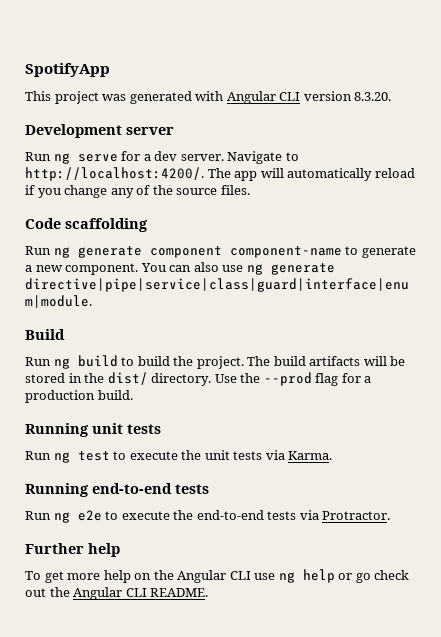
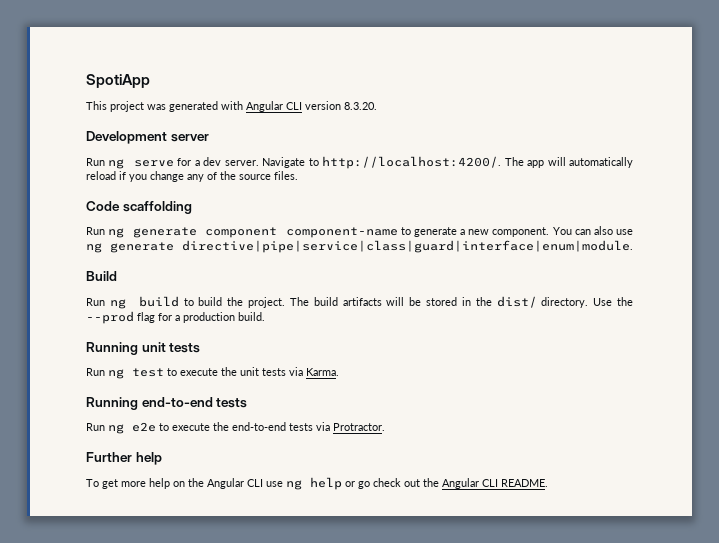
- SpotifyApp
+ SpotiApp

